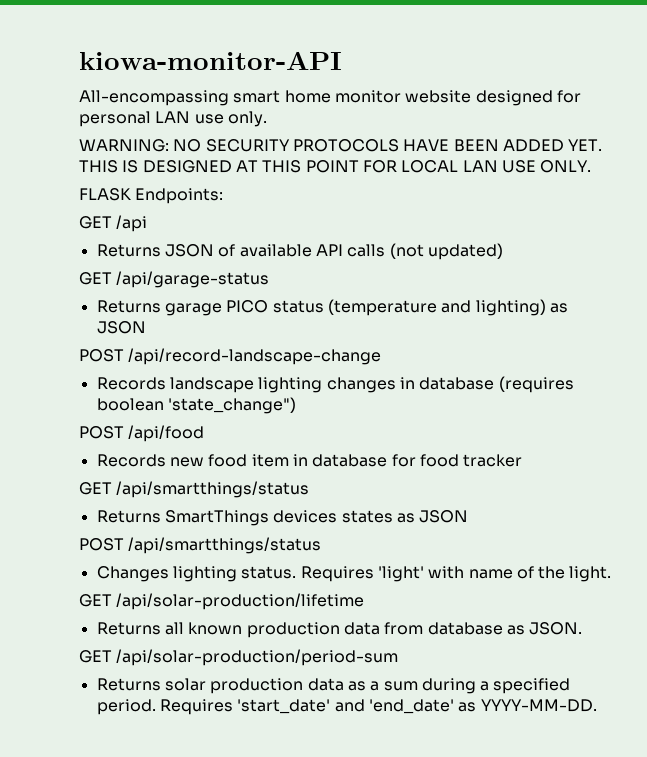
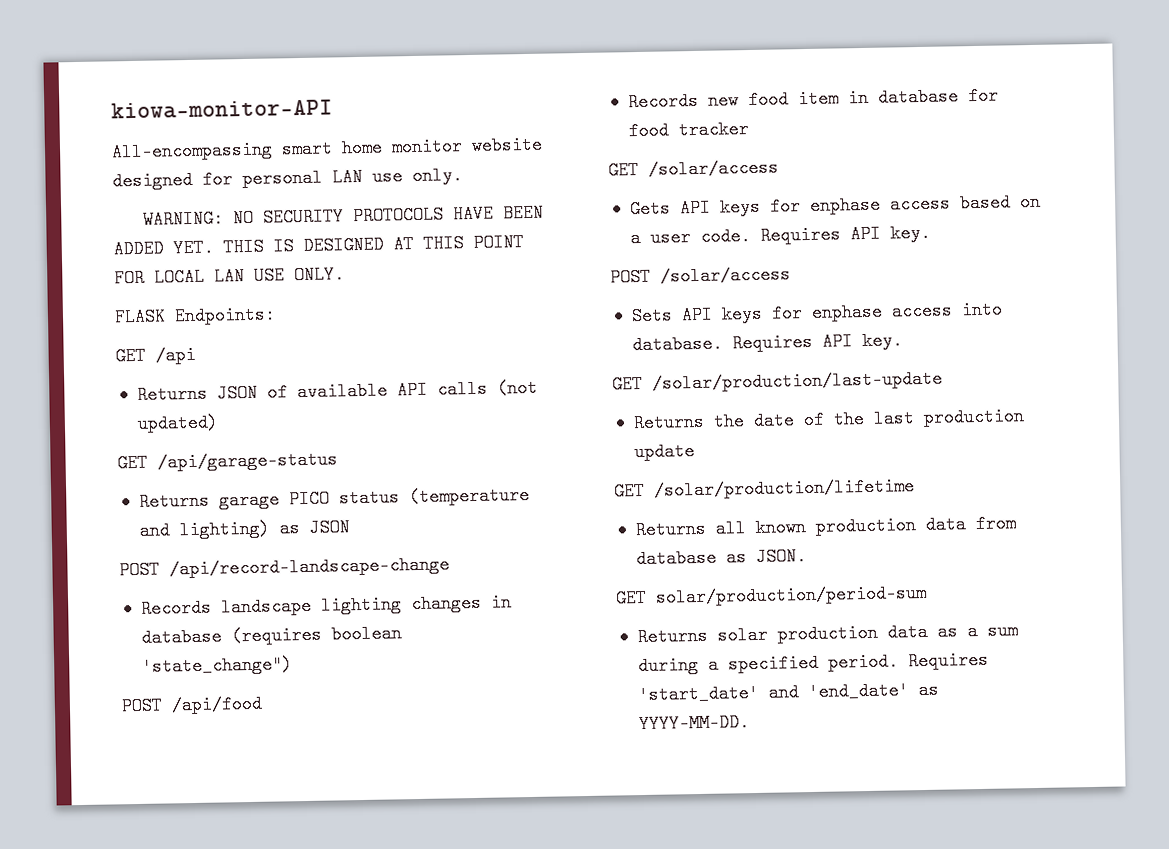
- GET /api/smartthings/status
- Returns SmartThings devices states as JSON
- POST /api/smartthings/status
- Changes lighting status. Requires 'light' with name of the light.
- GET /api/solar-production/lifetime
+ GET /solar/access
+ Gets API keys for enphase access based on a user code. Requires API key.
+ POST /solar/access
+ Sets API keys for enphase access into database. Requires API key.
+ GET /solar/production/last-update
+ Returns the date of the last production update
+ GET /solar/production/lifetime
- GET /api/solar-production/period-sum
+ GET solar/production/period-sum

